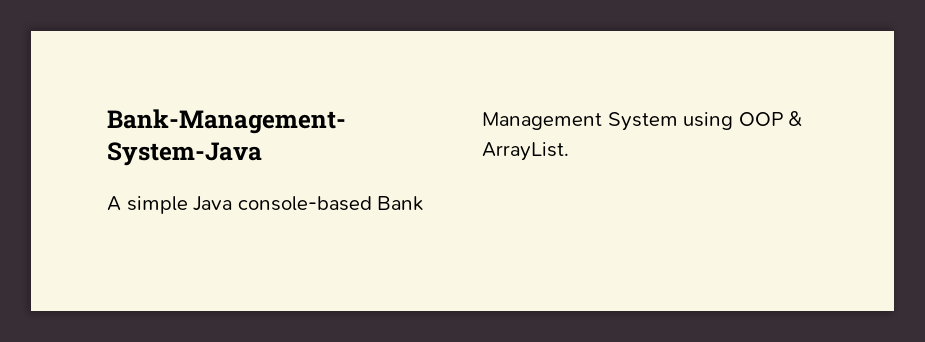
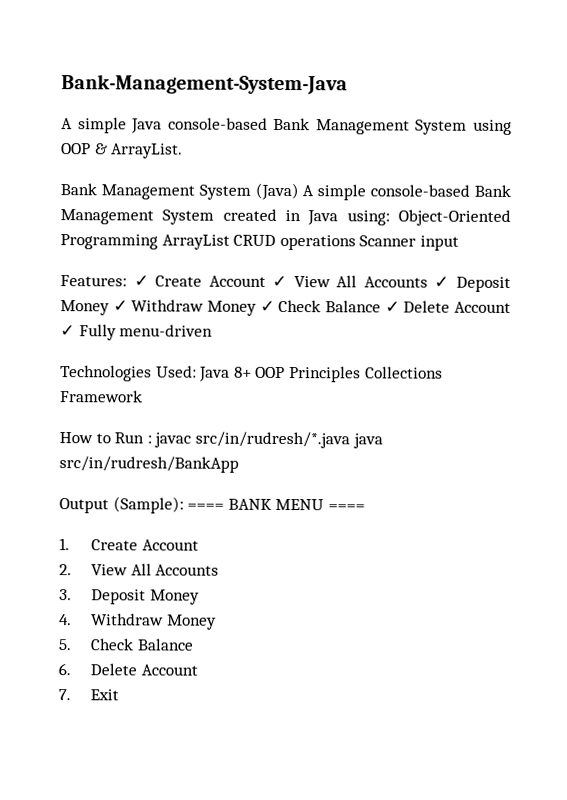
+ Bank Management System (Java) A simple console-based Bank Management System created in Java using: Object-Oriented Programming ArrayList CRUD operations Scanner input
+ Features: ✓ Create Account ✓ View All Accounts ✓ Deposit Money ✓ Withdraw Money ✓ Check Balance ✓ Delete Account ✓ Fully menu-driven
+ Technologies Used: Java 8+ OOP Principles Collections Framework
+ How to Run : javac src/in/rudresh/*.java java src/in/rudresh/BankApp
+ Output (Sample): ==== BANK MENU ====
+ 1. Create Account
+ 2. View All Accounts
+ 3. Deposit Money
+ 4. Withdraw Money
+ 5. Check Balance
+ 6. Delete Account
+ 7. Exit

